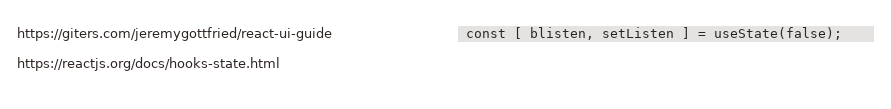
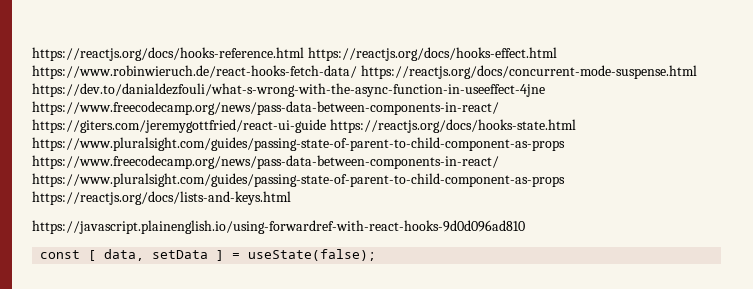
- https://giters.com/jeremygottfried/react-ui-guide
- https://reactjs.org/docs/hooks-state.html
+ https://reactjs.org/docs/hooks-reference.html https://reactjs.org/docs/hooks-effect.html https://www.robinwieruch.de/react-hooks-fetch-data/ https://reactjs.org/docs/concurrent-mode-suspense.html https://dev.to/danialdezfouli/what-s-wrong-with-the-async-function-in-useeffect-4jne https://www.freecodecamp.org/news/pass-data-between-components-in-react/ https://giters.com/jeremygottfried/react-ui-guide https://reactjs.org/docs/hooks-state.html https://www.pluralsight.com/guides/passing-state-of-parent-to-child-component-as-props https://www.freecodecamp.org/news/pass-data-between-components-in-react/ https://www.pluralsight.com/guides/passing-state-of-parent-to-child-component-as-props https://reactjs.org/docs/lists-and-keys.html
+ https://javascript.plainenglish.io/using-forwardref-with-react-hooks-9d0d096ad810
- const [ blisten, setListen ] = useState(false);
+ const [ data, setData ] = useState(false);

